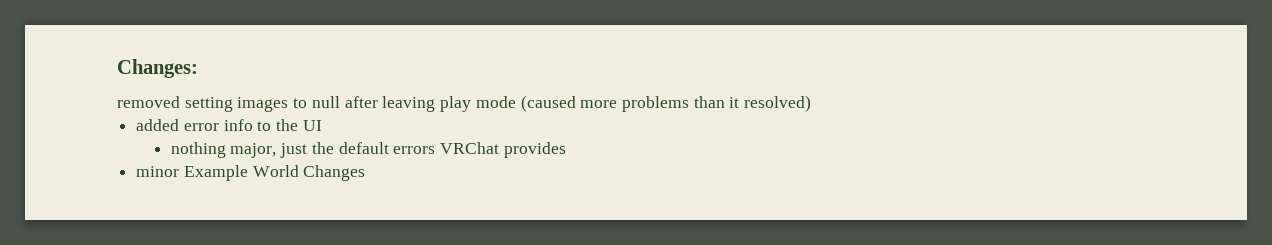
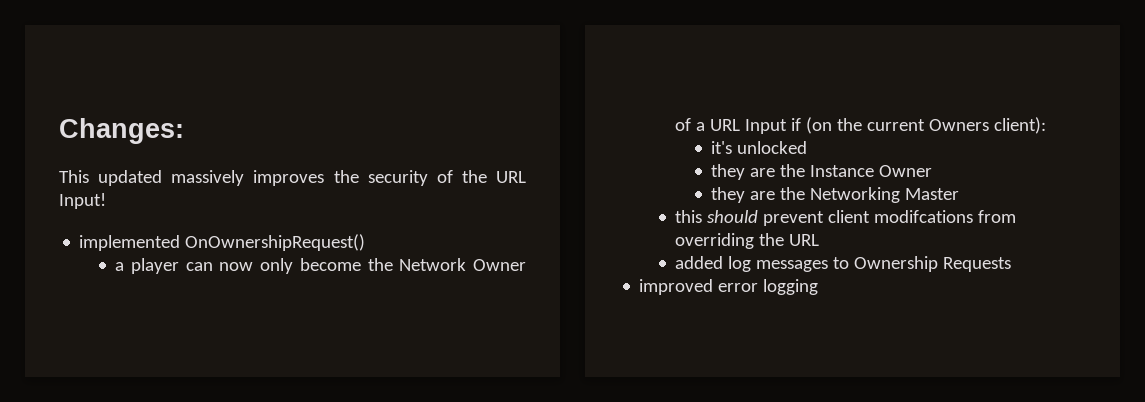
- removed setting images to null after leaving play mode (caused more problems than it resolved)
- added error info to the UI
- nothing major, just the default errors VRChat provides
- minor Example World Changes
+ This updated massively improves the security of the URL Input!
+ implemented OnOwnershipRequest()
+ a player can now only become the Network Owner of a URL Input if (on the current Owners client):
+ it's unlocked
+ they are the Instance Owner
+ they are the Networking Master
+ this should prevent client modifcations from overriding the URL
+ added log messages to Ownership Requests
+ improved error logging

